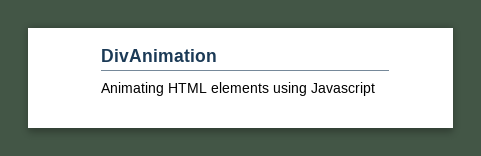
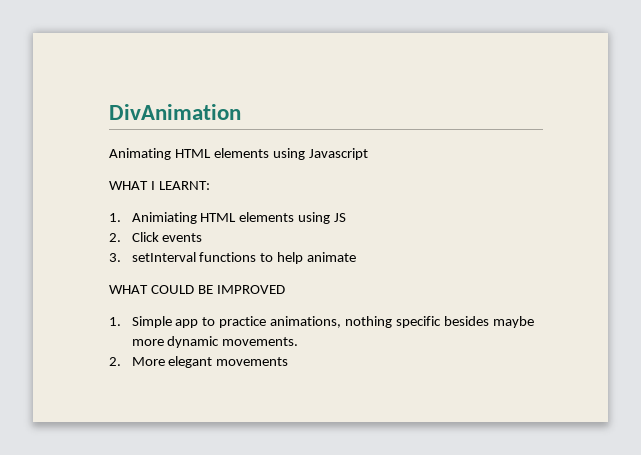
+ WHAT I LEARNT:
+ 1. Animiating HTML elements using JS
+ 2. Click events
+ 3. setInterval functions to help animate
+ WHAT COULD BE IMPROVED
+ 1. Simple app to practice animations, nothing specific besides maybe more dynamic movements.
+ 2. More elegant movements

